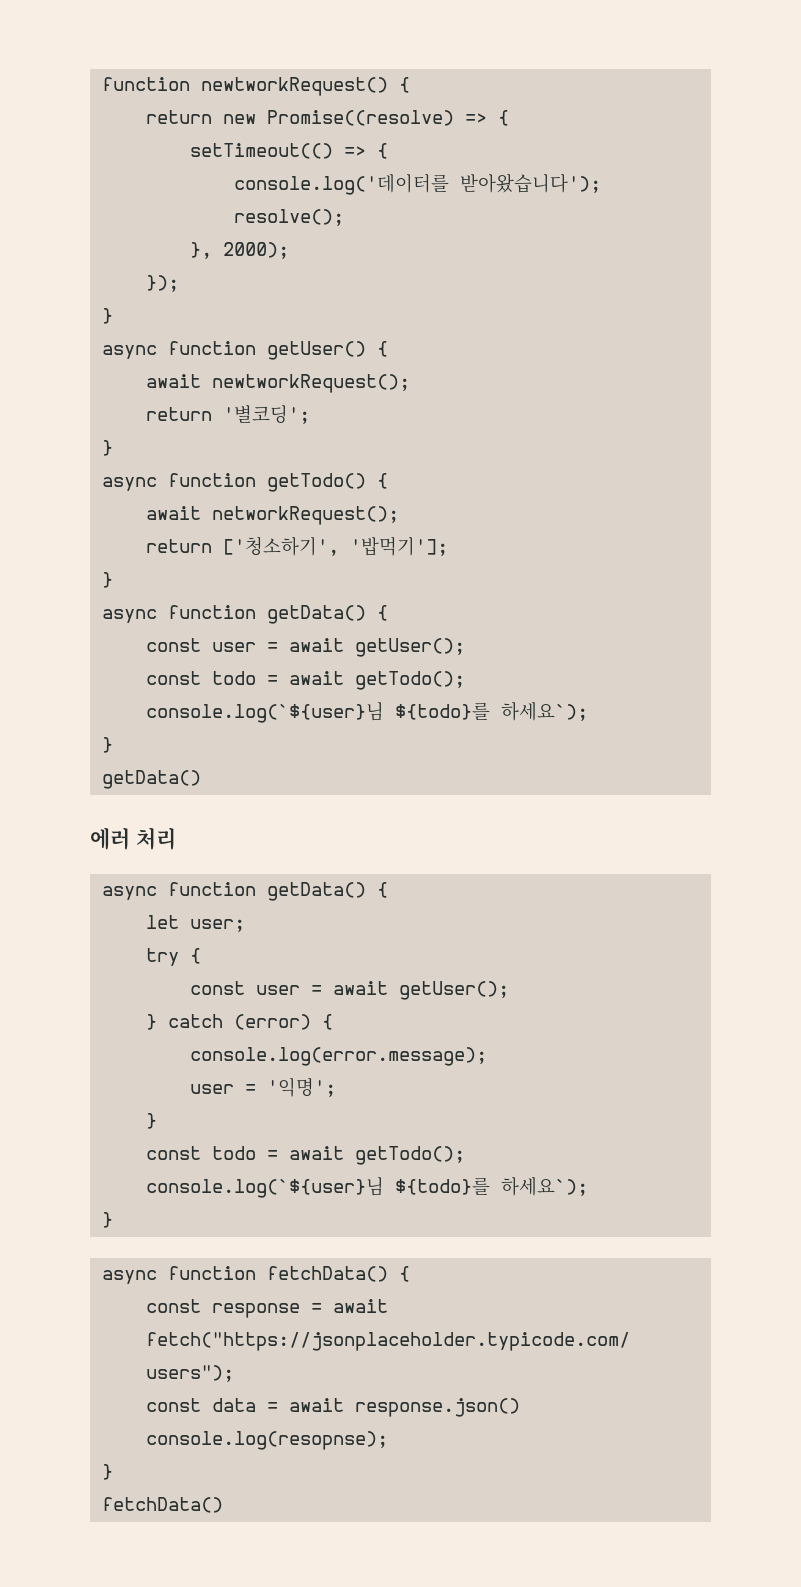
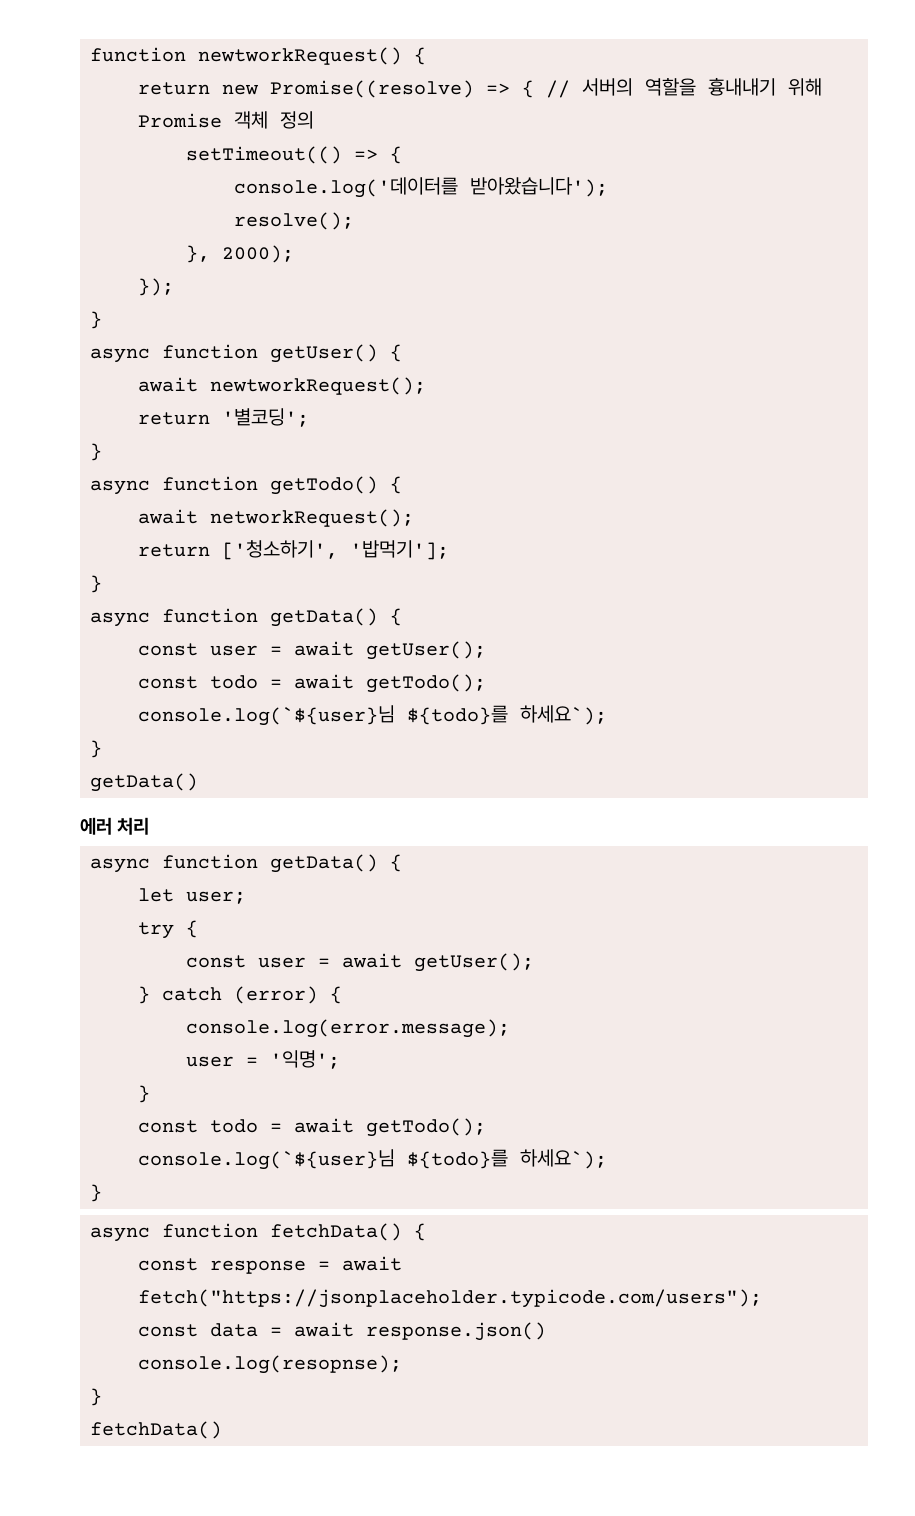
- return new Promise((resolve) => {
+ return new Promise((resolve) => { // 서버의 역할을 흉내내기 위해 Promise 객체 정의

